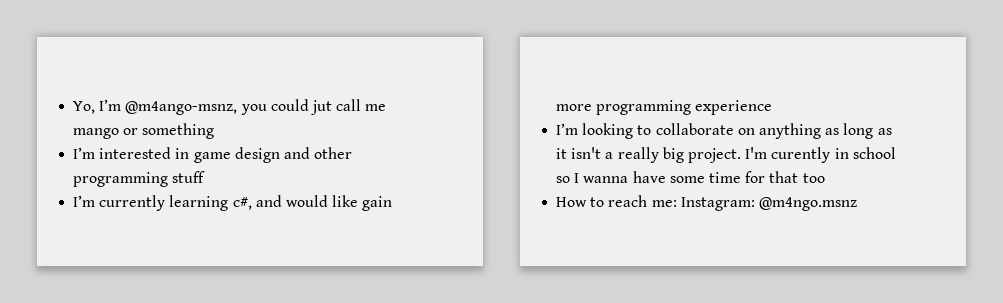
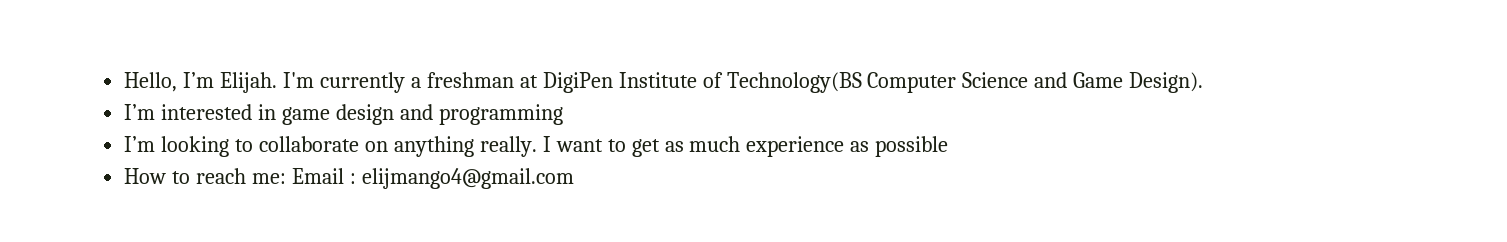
- Yo, I’m @m4ango-msnz, you could jut call me mango or something
+ Hello, I’m Elijah. I'm currently a freshman at DigiPen Institute of Technology(BS Computer Science and Game Design).
- I’m interested in game design and other programming stuff
- I’m currently learning c#, and would like gain more programming experience
+ I’m interested in game design and programming
- I’m looking to collaborate on anything as long as it isn't a really big project. I'm curently in school so I wanna have some time for that too
+ I’m looking to collaborate on anything really. I want to get as much experience as possible
- How to reach me: Instagram: @m4ngo.msnz
+ How to reach me: Email : elijmango4@gmail.com

